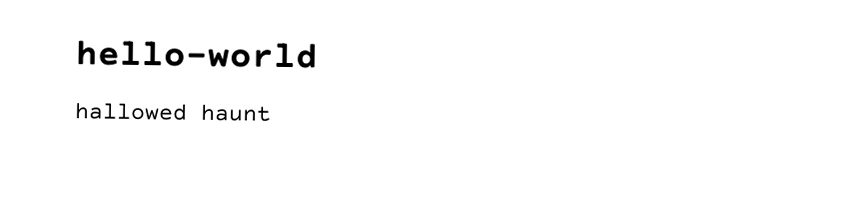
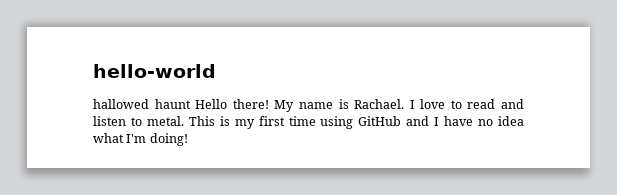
- hallowed haunt
+ hallowed haunt Hello there! My name is Rachael. I love to read and listen to metal. This is my first time using GitHub and I have no idea what I'm doing!

